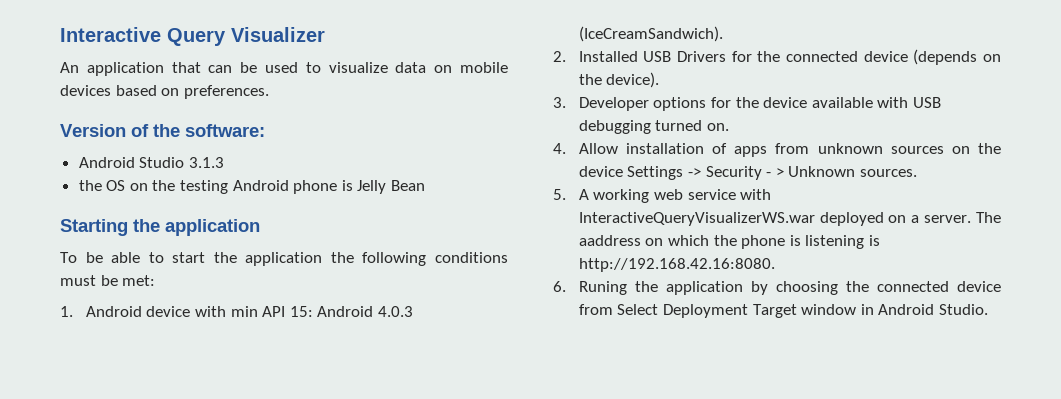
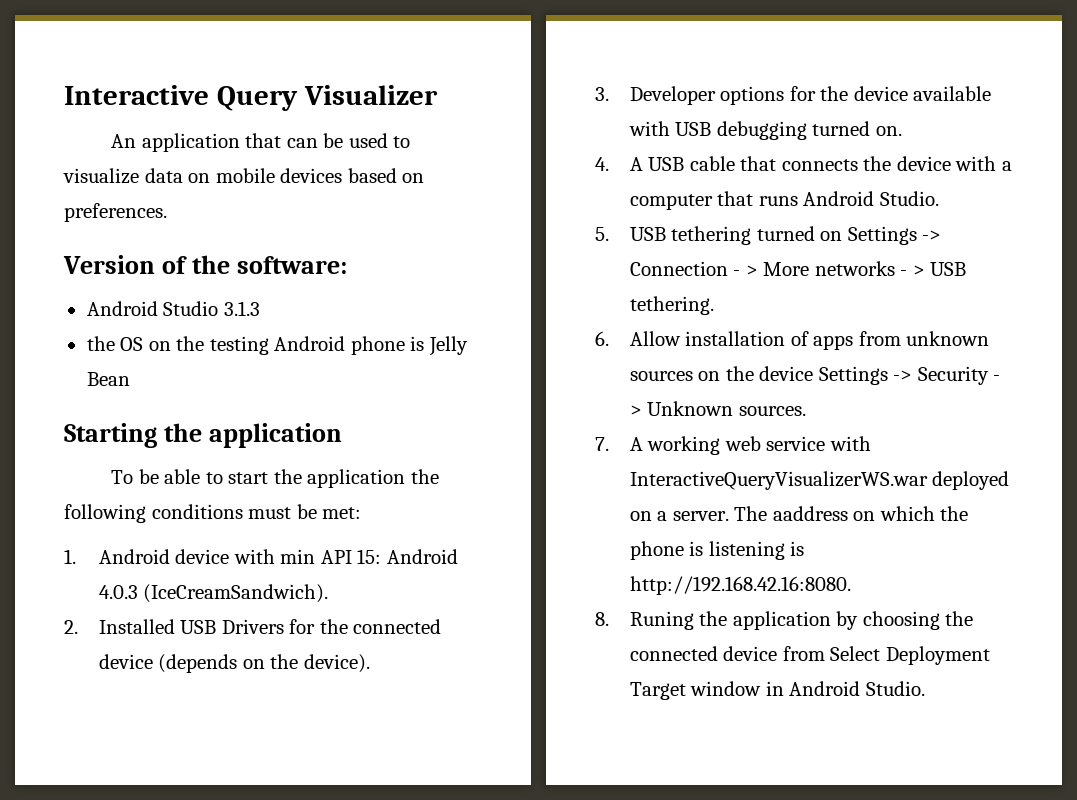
- 4. Allow installation of apps from unknown sources on the device Settings -> Security - > Unknown sources.
+ 4. A USB cable that connects the device with a computer that runs Android Studio.
+ 5. USB tethering turned on Settings -> Connection - > More networks - > USB tethering.
+ 6. Allow installation of apps from unknown sources on the device Settings -> Security - > Unknown sources.
- 5. A working web service with InteractiveQueryVisualizerWS.war deployed on a server.
+ 7. A working web service with InteractiveQueryVisualizerWS.war deployed on a server.
- 6. Runing the application by choosing the connected device from Select Deployment Target window in Android Studio.
+ 8. Runing the application by choosing the connected device from Select Deployment Target window in Android Studio.

